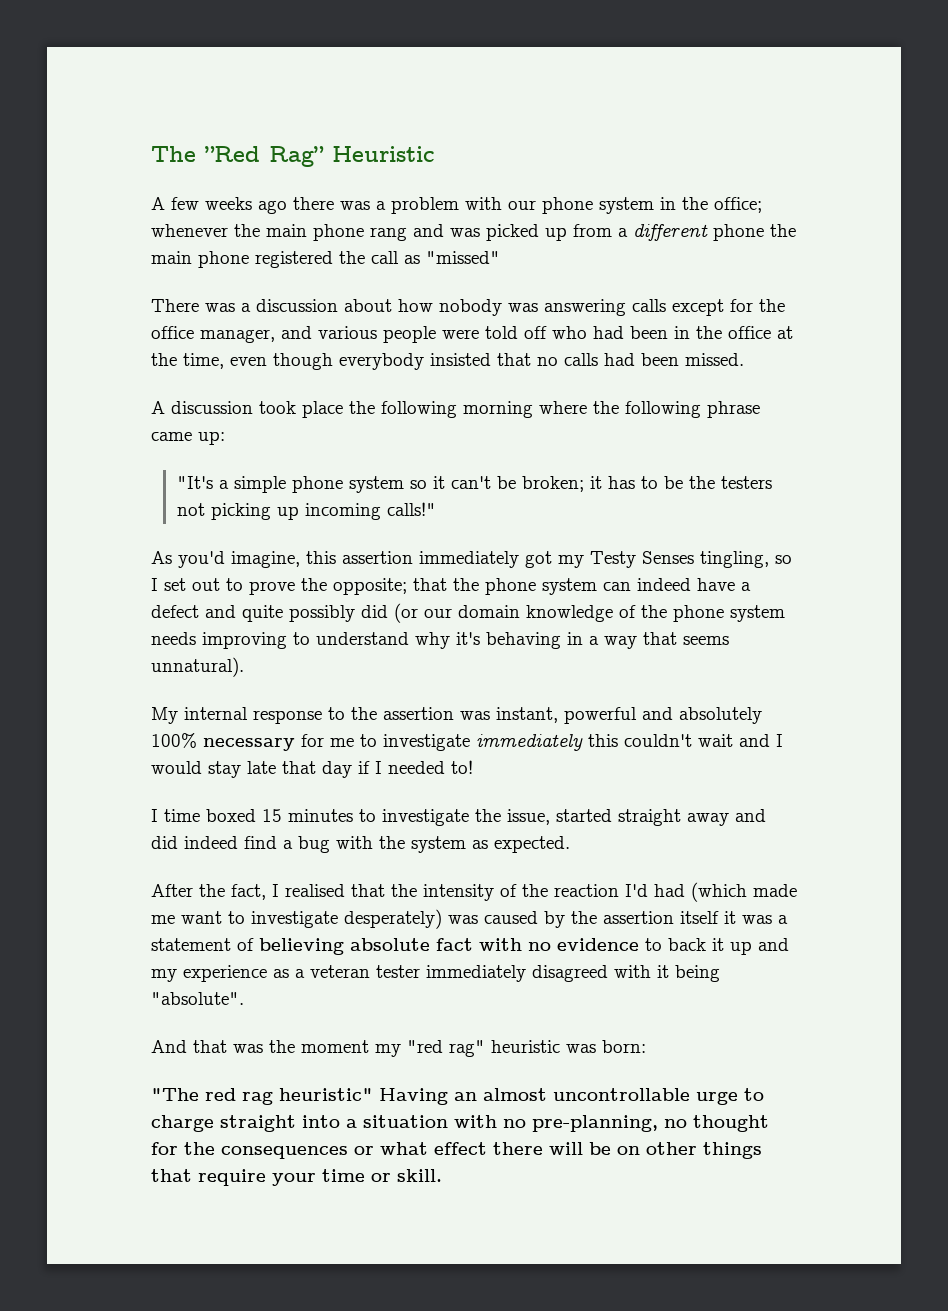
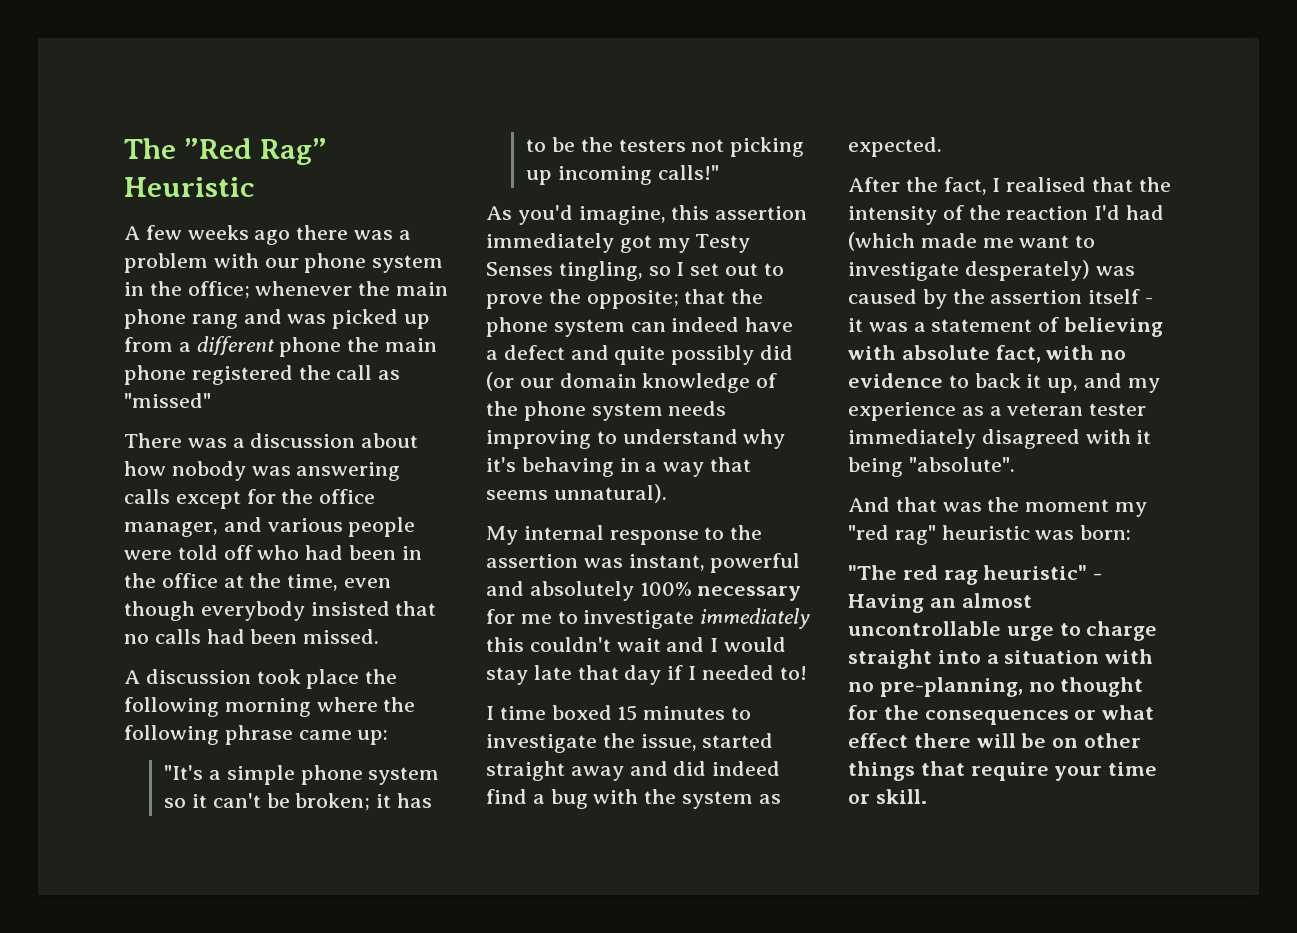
- After the fact, I realised that the intensity of the reaction I'd had (which made me want to investigate desperately) was caused by the assertion itself it was a statement of believing absolute fact with no evidence to back it up and my experience as a veteran tester immediately disagreed with it being "absolute".
+ After the fact, I realised that the intensity of the reaction I'd had (which made me want to investigate desperately) was caused by the assertion itself - it was a statement of believing with absolute fact, with no evidence to back it up, and my experience as a veteran tester immediately disagreed with it being "absolute".
- "The red rag heuristic" Having an almost uncontrollable urge to charge straight into a situation with no pre-planning, no thought for the consequences or what effect there will be on other things that require your time or skill.
+ "The red rag heuristic" - Having an almost uncontrollable urge to charge straight into a situation with no pre-planning, no thought for the consequences or what effect there will be on other things that require your time or skill.

